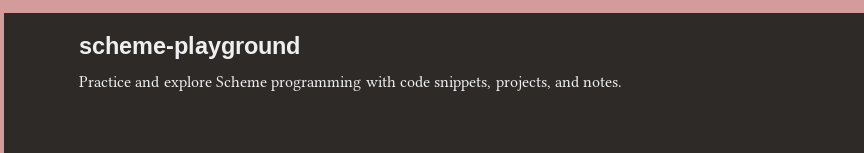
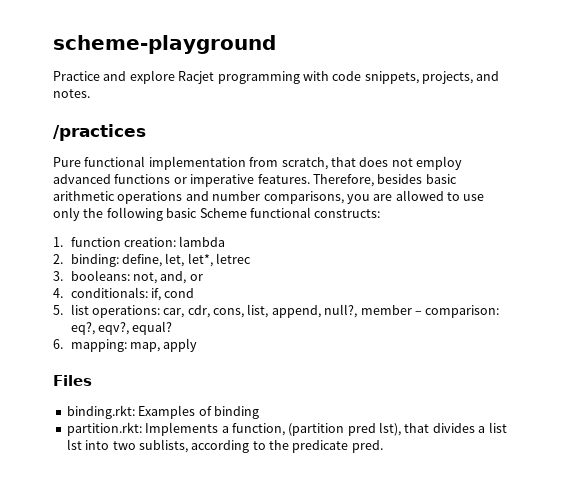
- Practice and explore Scheme programming with code snippets, projects, and notes.
+ Practice and explore Racjet programming with code snippets, projects, and notes.
+ /practices
+ Pure functional implementation from scratch, that does not employ advanced functions or imperative features. Therefore, besides basic arithmetic operations and number comparisons, you are allowed to use only the following basic Scheme functional constructs:
+ 1. function creation: lambda
+ 2. binding: define, let, let*, letrec
+ 3. booleans: not, and, or
+ 4. conditionals: if, cond
+ 5. list operations: car, cdr, cons, list, append, null?, member – comparison: eq?, eqv?, equal?
+ 6. mapping: map, apply
+ Files
+ binding.rkt: Examples of binding
+ partition.rkt: Implements a function, (partition pred lst), that divides a list lst into two sublists, according to the predicate pred.

